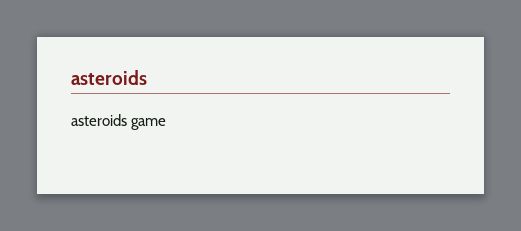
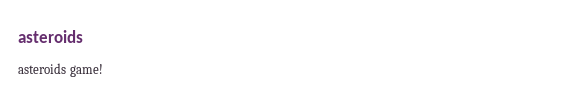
- asteroids game
+ asteroids game!

